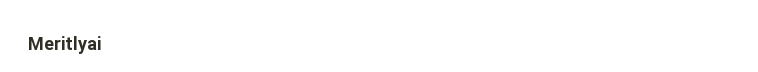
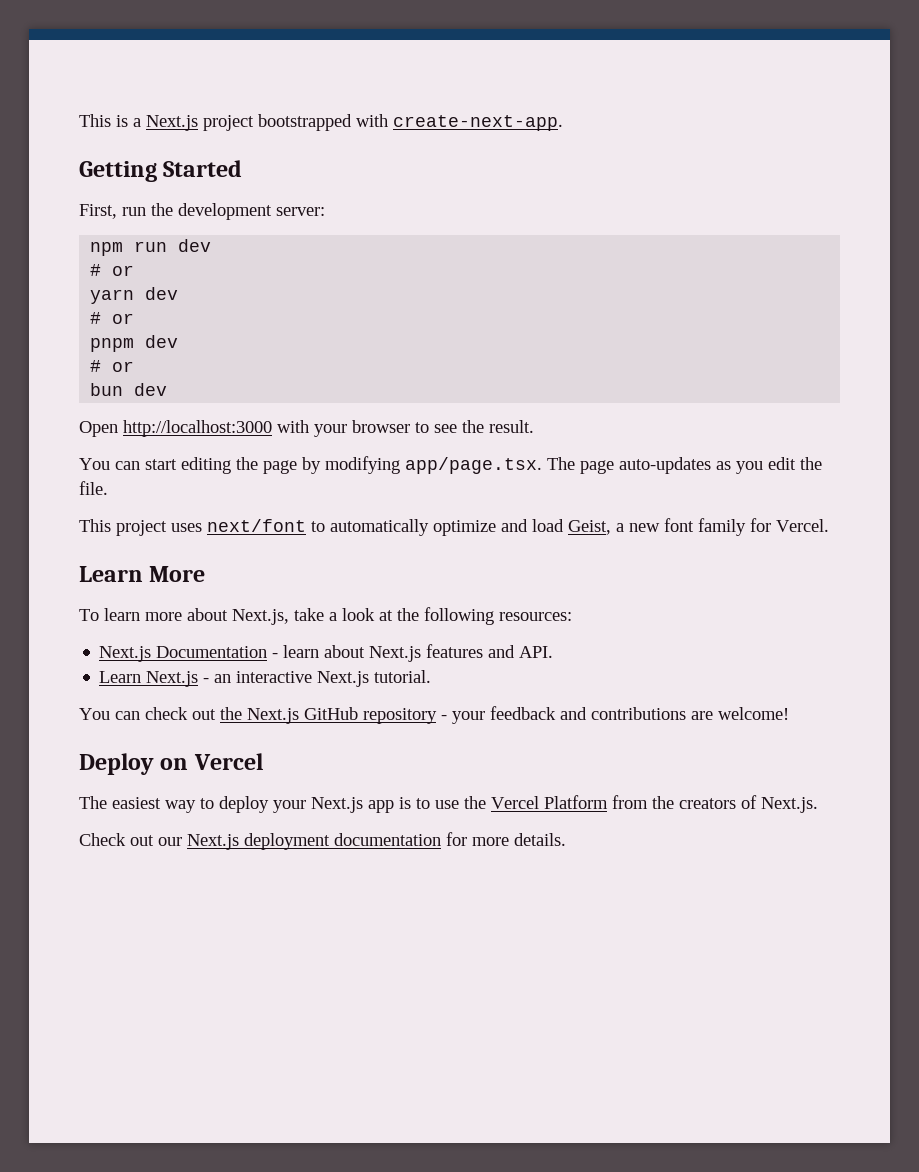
- Meritlyai
+ This is a Next.js project bootstrapped with create-next-app.
+ Getting Started
+ First, run the development server:
+ npm run dev
+ # or
+ yarn dev
+ # or
+ pnpm dev
+ # or
+ bun dev
+ Open http://localhost:3000 with your browser to see the result.
+ You can start editing the page by modifying app/page.tsx. The page auto-updates as you edit the file.
+ This project uses next/font to automatically optimize and load Geist, a new font family for Vercel.
+ Learn More
+ To learn more about Next.js, take a look at the following resources:
+ Next.js Documentation - learn about Next.js features and API.
+ Learn Next.js - an interactive Next.js tutorial.
+ You can check out the Next.js GitHub repository - your feedback and contributions are welcome!
+ Deploy on Vercel
+ The easiest way to deploy your Next.js app is to use the Vercel Platform from the creators of Next.js.
+ Check out our Next.js deployment documentation for more details.

